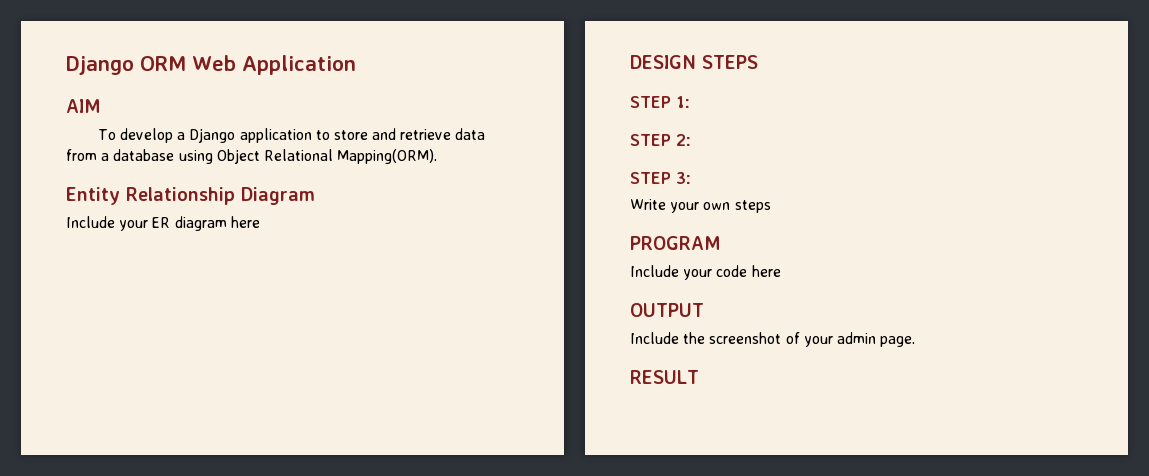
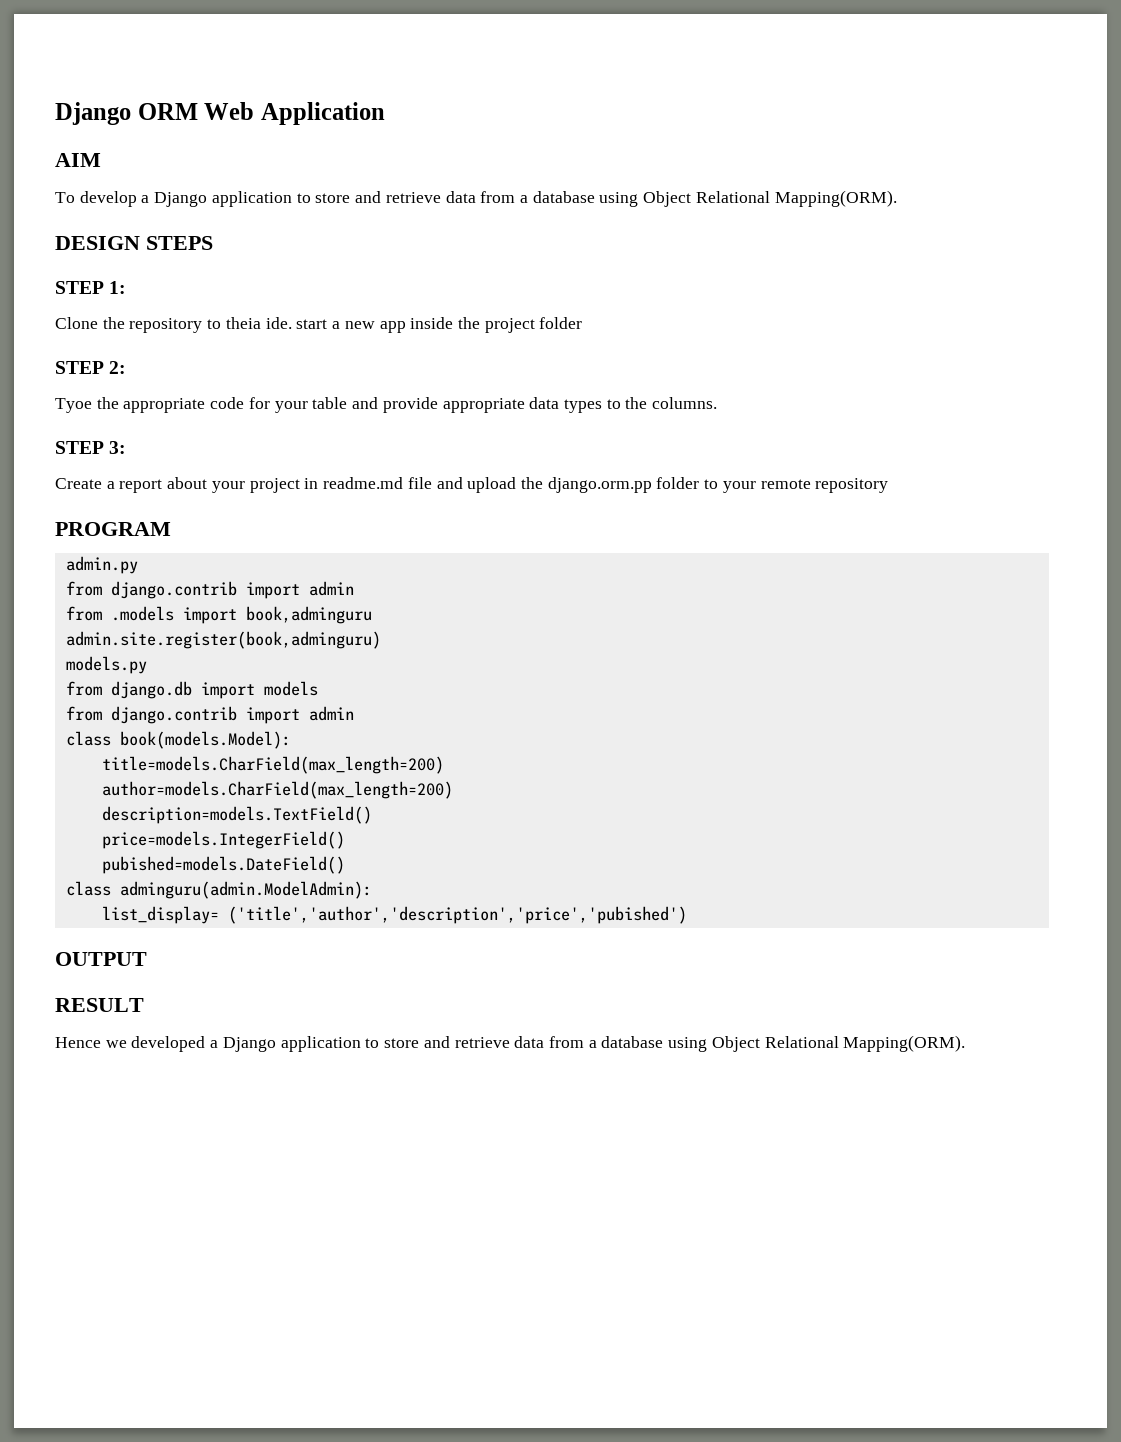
- Entity Relationship Diagram
- Include your ER diagram here
  DESIGN STEPS
  STEP 1:
+ Clone the repository to theia ide. start a new app inside the project folder
  STEP 2:
+ Tyoe the appropriate code for your table and provide appropriate data types to the columns.
  STEP 3:
- Write your own steps
+ Create a report about your project in readme.md file and upload the django.orm.pp folder to your remote repository
  PROGRAM
- Include your code here
+ admin.py
+ from django.contrib import admin
+ from .models import book,adminguru
+ admin.site.register(book,adminguru)
+ models.py
+ from django.db import models
+ from django.contrib import admin
+ class book(models.Model):
+ title=models.CharField(max_length=200)
+ author=models.CharField(max_length=200)
+ description=models.TextField()
+ price=models.IntegerField()
+ pubished=models.DateField()
+ class adminguru(admin.ModelAdmin):
+ list_display= ('title','author','description','price','pubished')
  OUTPUT
- Include the screenshot of your admin page.
  RESULT
+ Hence we developed a Django application to store and retrieve data from a database using Object Relational Mapping(ORM).

